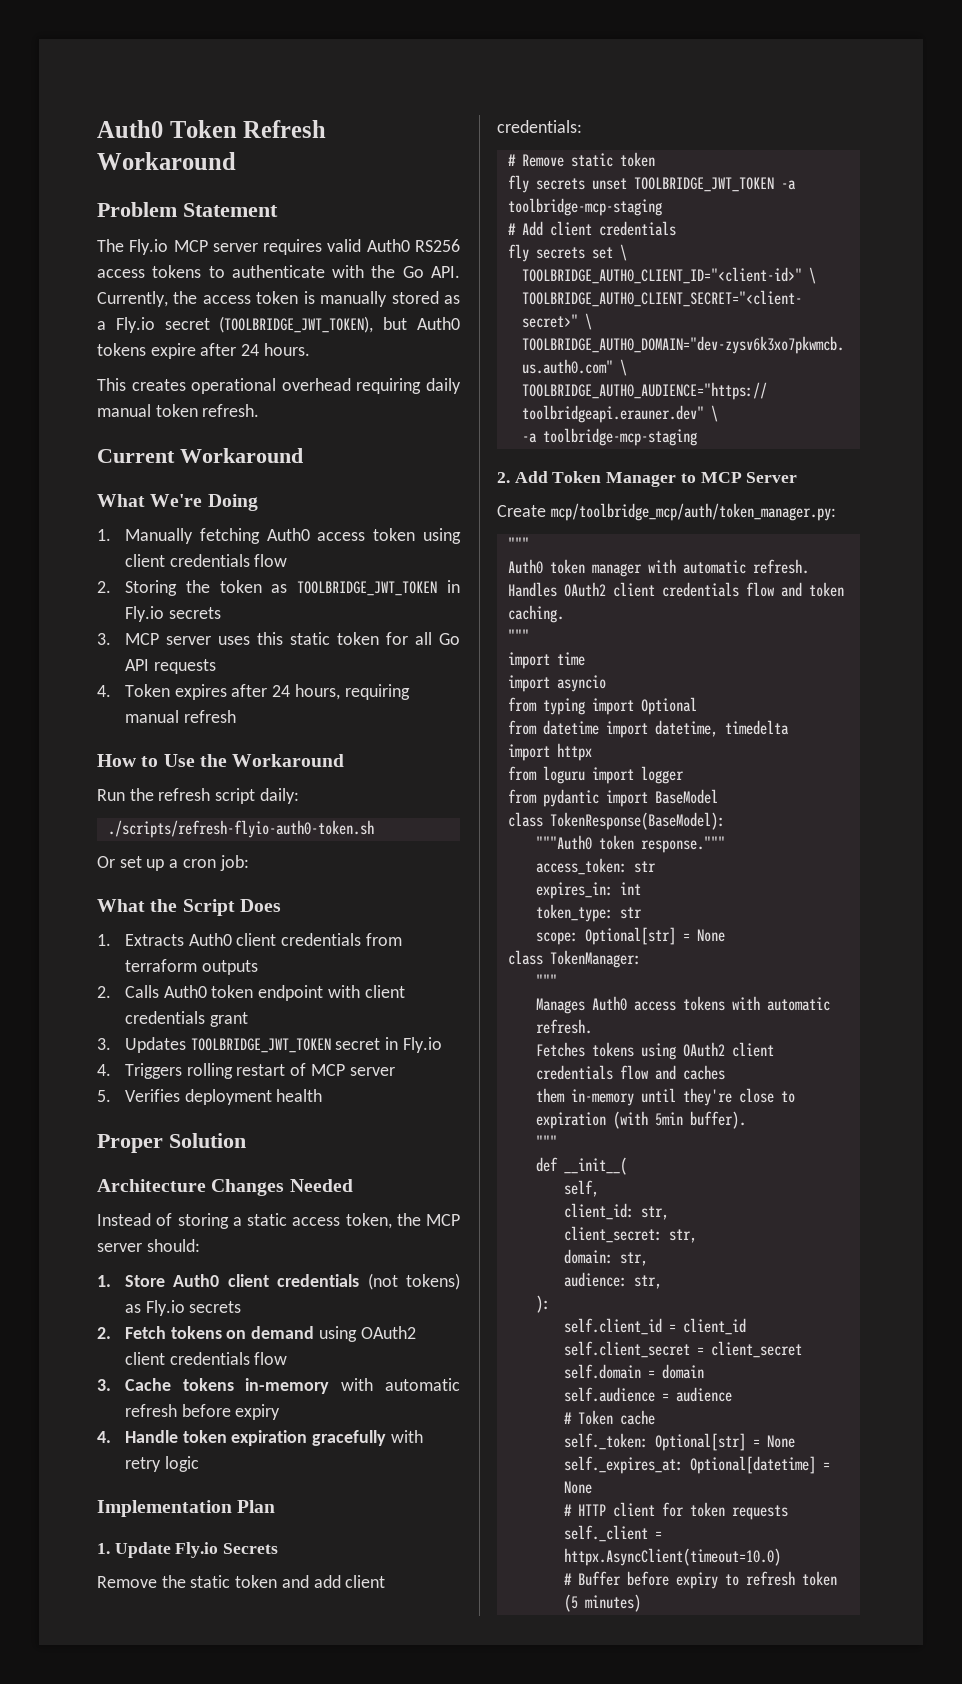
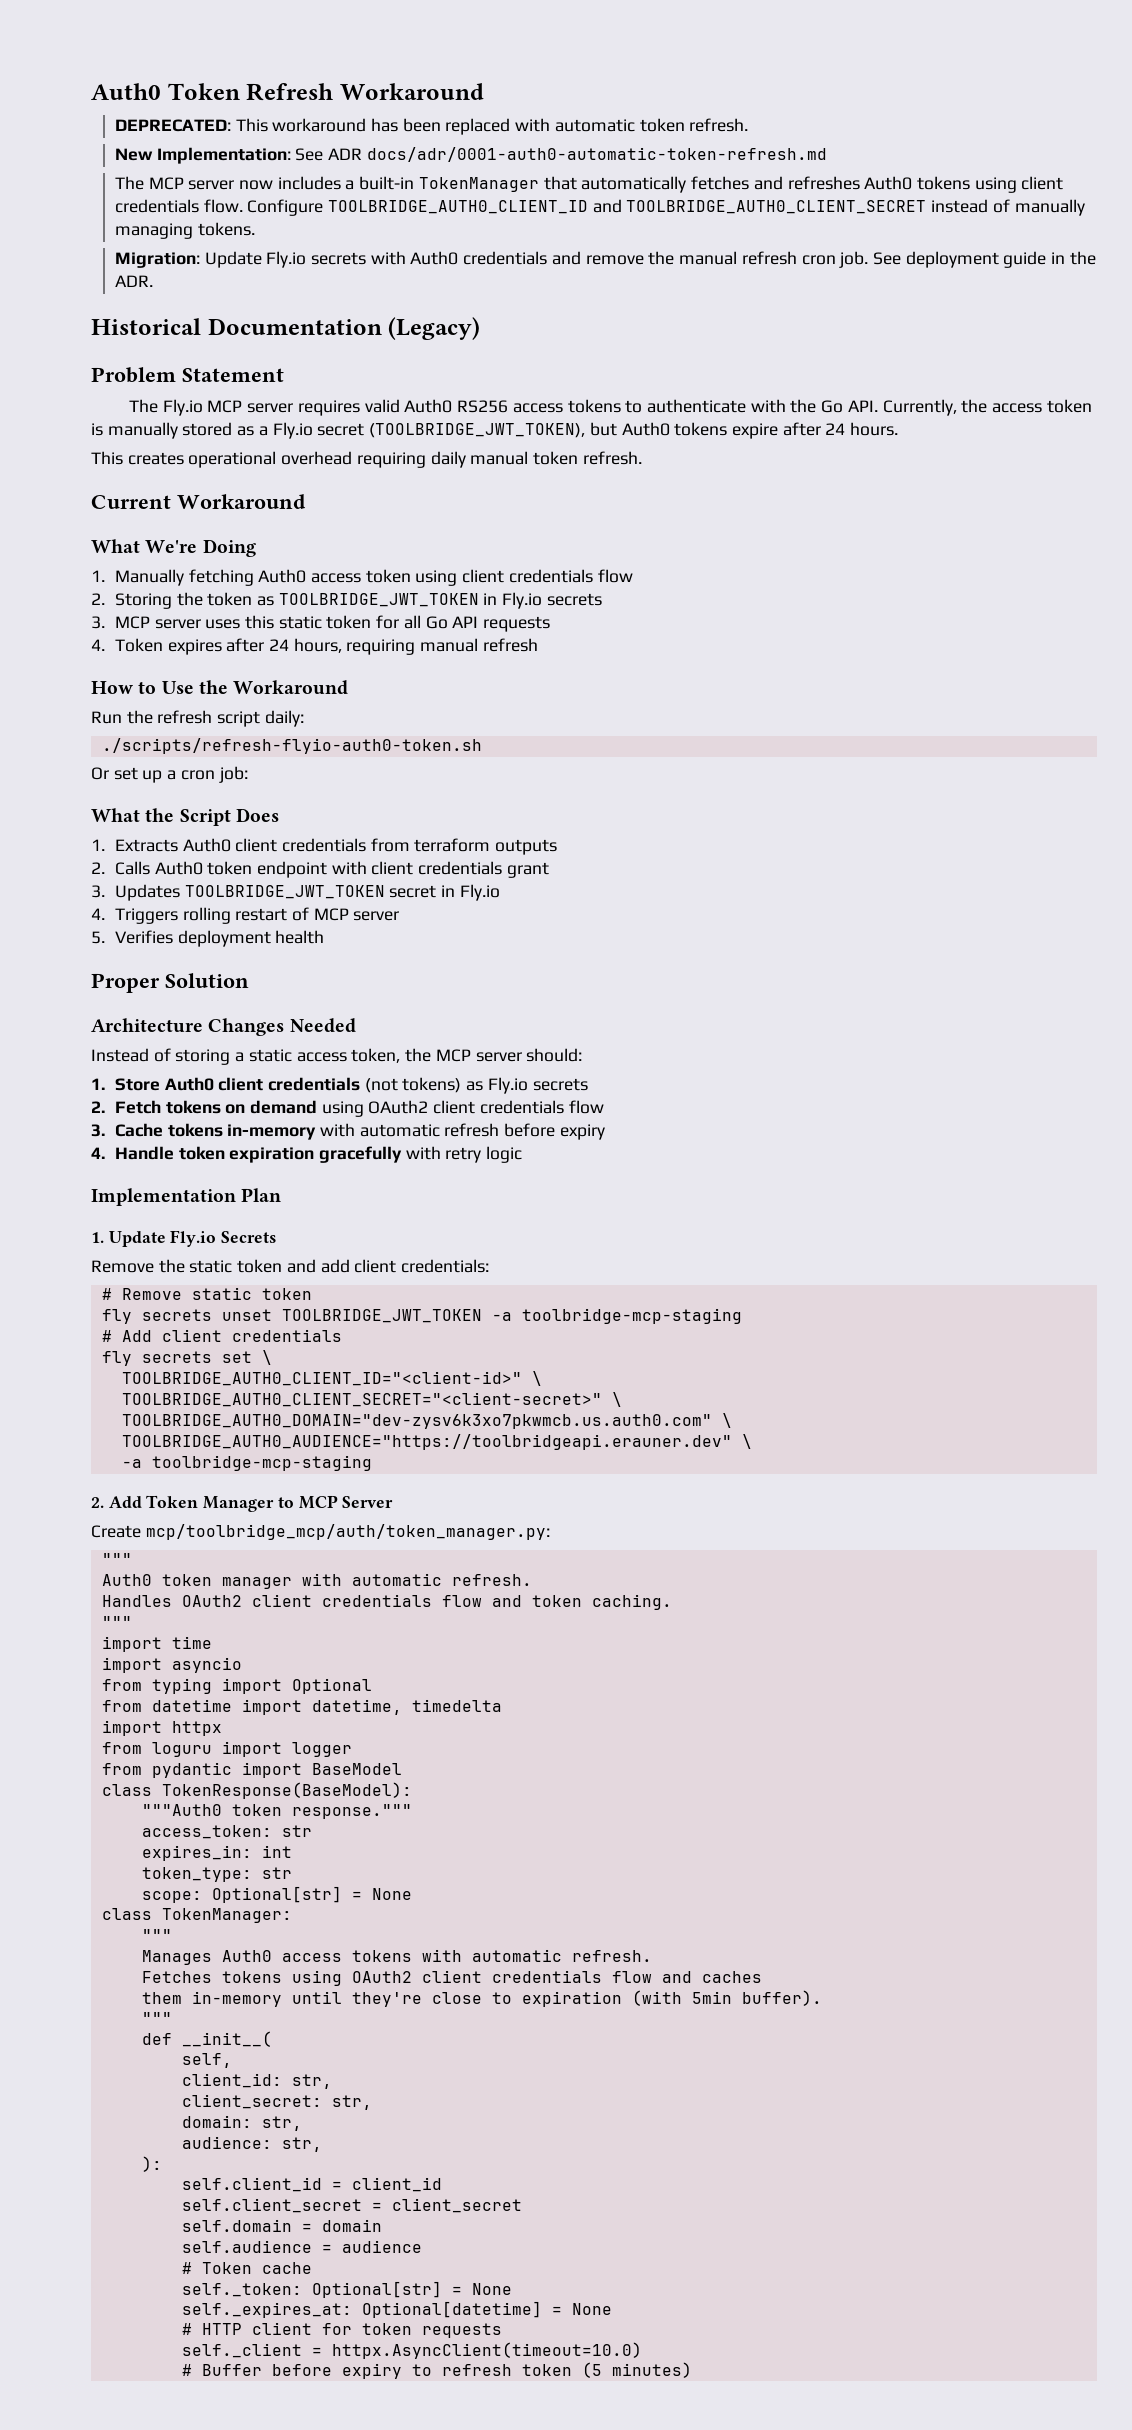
+ DEPRECATED: This workaround has been replaced with automatic token refresh.
+ New Implementation: See ADR docs/adr/0001-auth0-automatic-token-refresh.md
+ The MCP server now includes a built-in TokenManager that automatically fetches and refreshes Auth0 tokens using client credentials flow. Configure TOOLBRIDGE_AUTH0_CLIENT_ID and TOOLBRIDGE_AUTH0_CLIENT_SECRET instead of manually managing tokens.
+ Migration: Update Fly.io secrets with Auth0 credentials and remove the manual refresh cron job. See deployment guide in the ADR.
+ Historical Documentation (Legacy)

